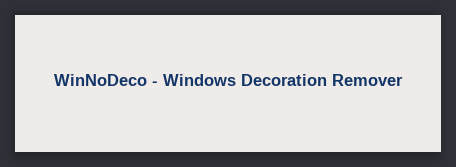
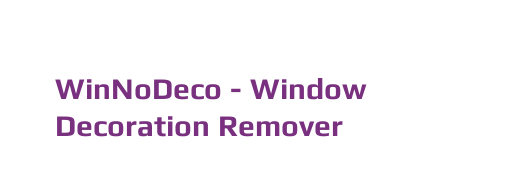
- WinNoDeco - Windows Decoration Remover
+ WinNoDeco - Window Decoration Remover

